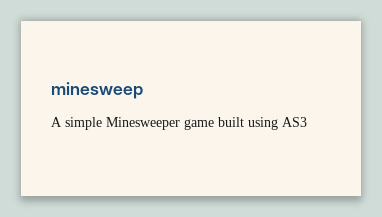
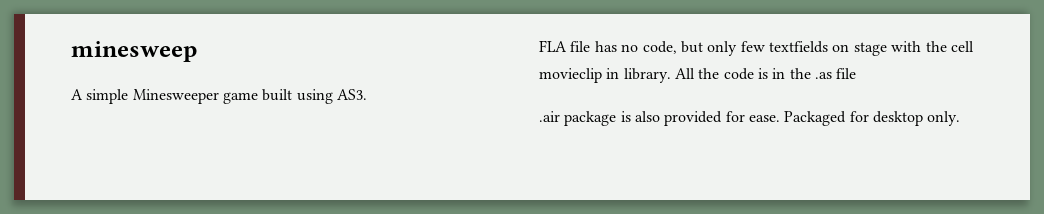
- A simple Minesweeper game built using AS3
+ A simple Minesweeper game built using AS3.
+ FLA file has no code, but only few textfields on stage with the cell movieclip in library. All the code is in the .as file
+ .air package is also provided for ease. Packaged for desktop only.

